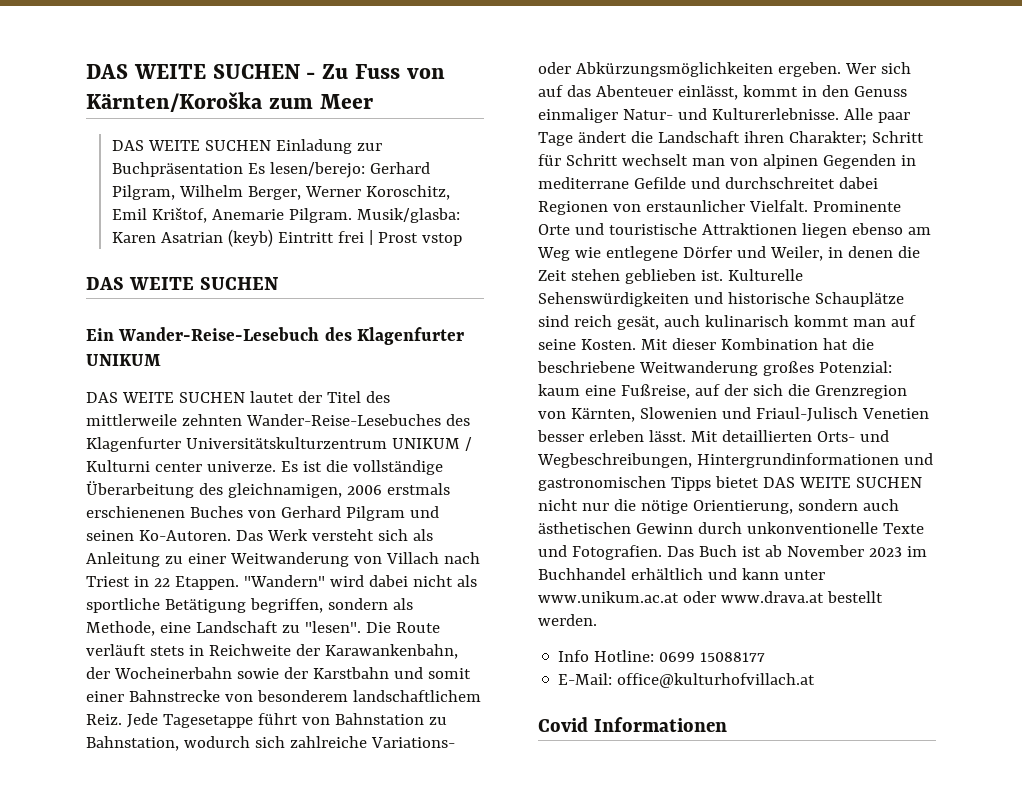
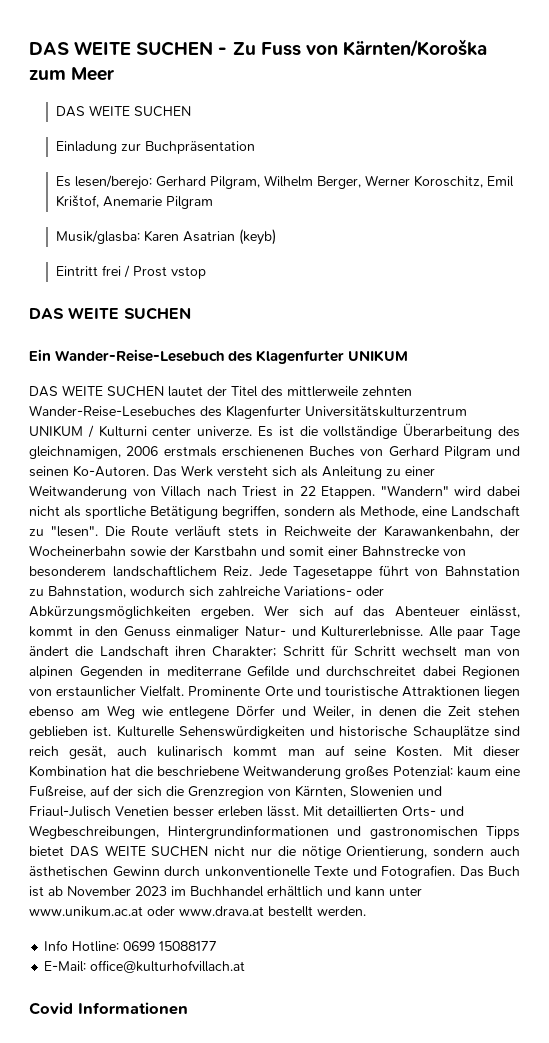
  DAS WEITE SUCHEN - Zu Fuss von Kärnten/Koroška zum Meer
- DAS WEITE SUCHEN Einladung zur Buchpräsentation Es lesen/berejo: Gerhard Pilgram, Wilhelm Berger, Werner Koroschitz, Emil Krištof, Anemarie Pilgram. Musik/glasba: Karen Asatrian (keyb) Eintritt frei | Prost vstop
+ DAS WEITE SUCHEN
+ Einladung zur Buchpräsentation
+ Es lesen/berejo: Gerhard Pilgram, Wilhelm Berger, Werner Koroschitz, Emil Krištof, Anemarie Pilgram
+ Musik/glasba: Karen Asatrian (keyb)
+ Eintritt frei / Prost vstop

